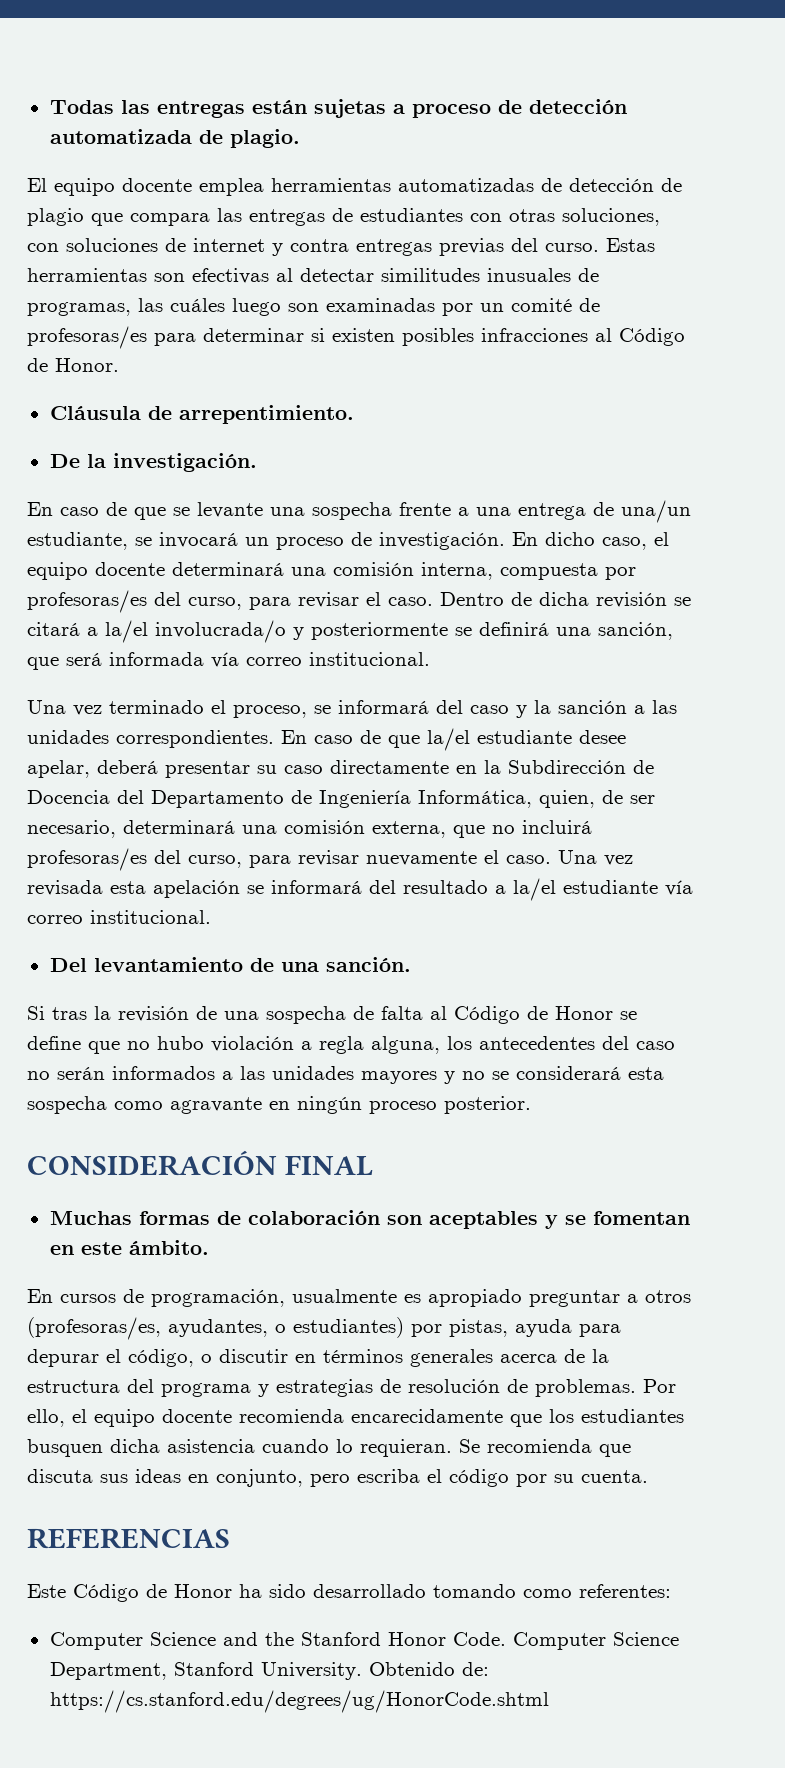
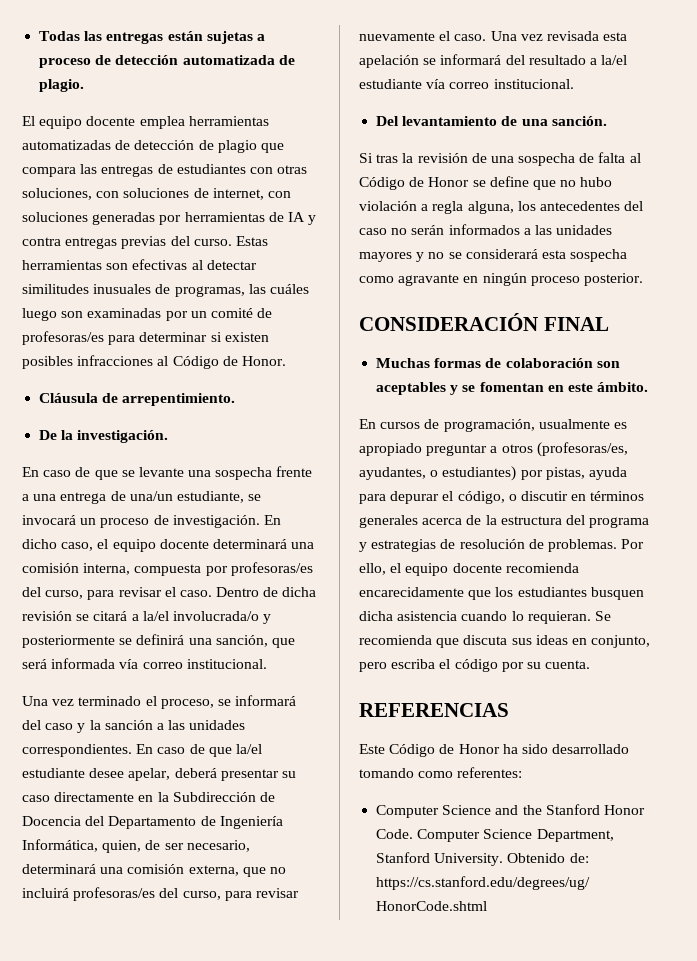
- El equipo docente emplea herramientas automatizadas de detección de plagio que compara las entregas de estudiantes con otras soluciones, con soluciones de internet y contra entregas previas del curso.
+ El equipo docente emplea herramientas automatizadas de detección de plagio que compara las entregas de estudiantes con otras soluciones, con soluciones de internet, con soluciones generadas por herramientas de IA y contra entregas previas del curso.

